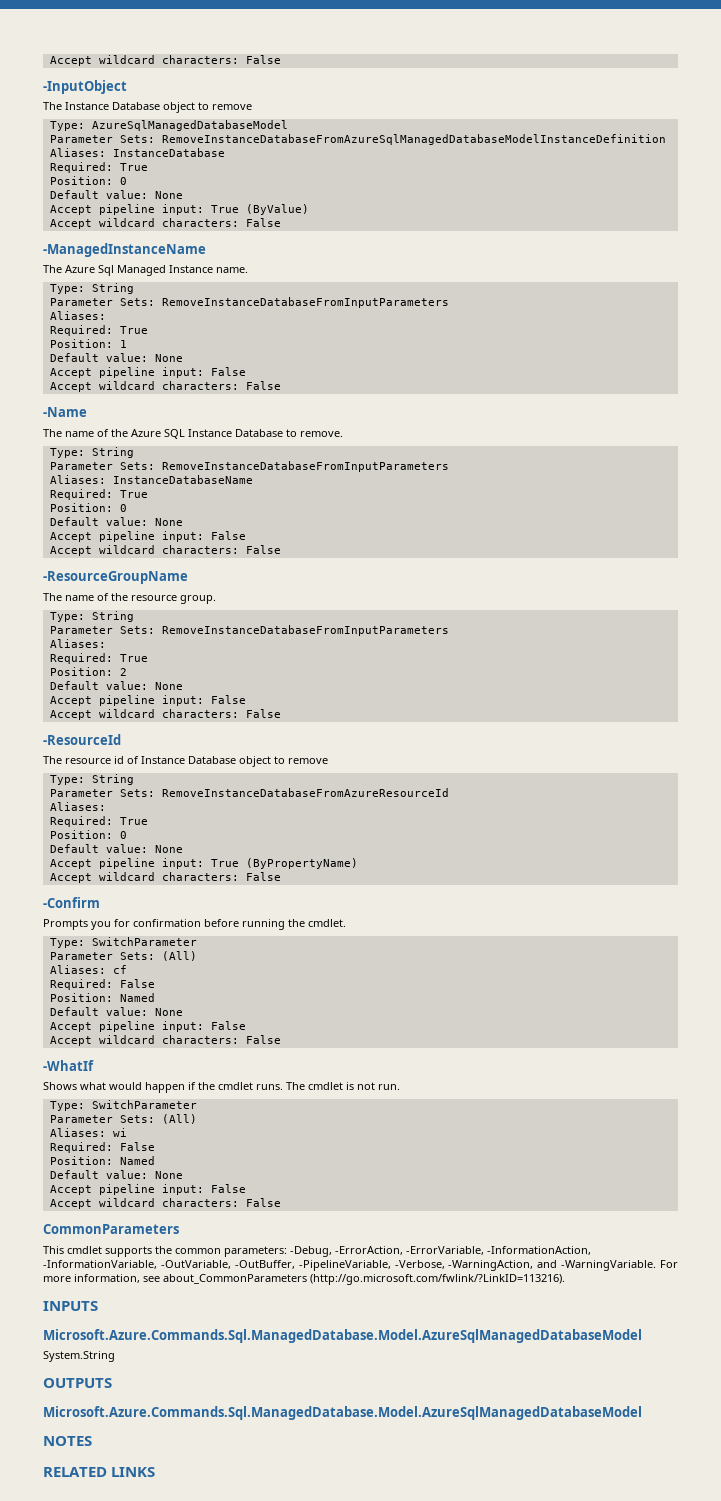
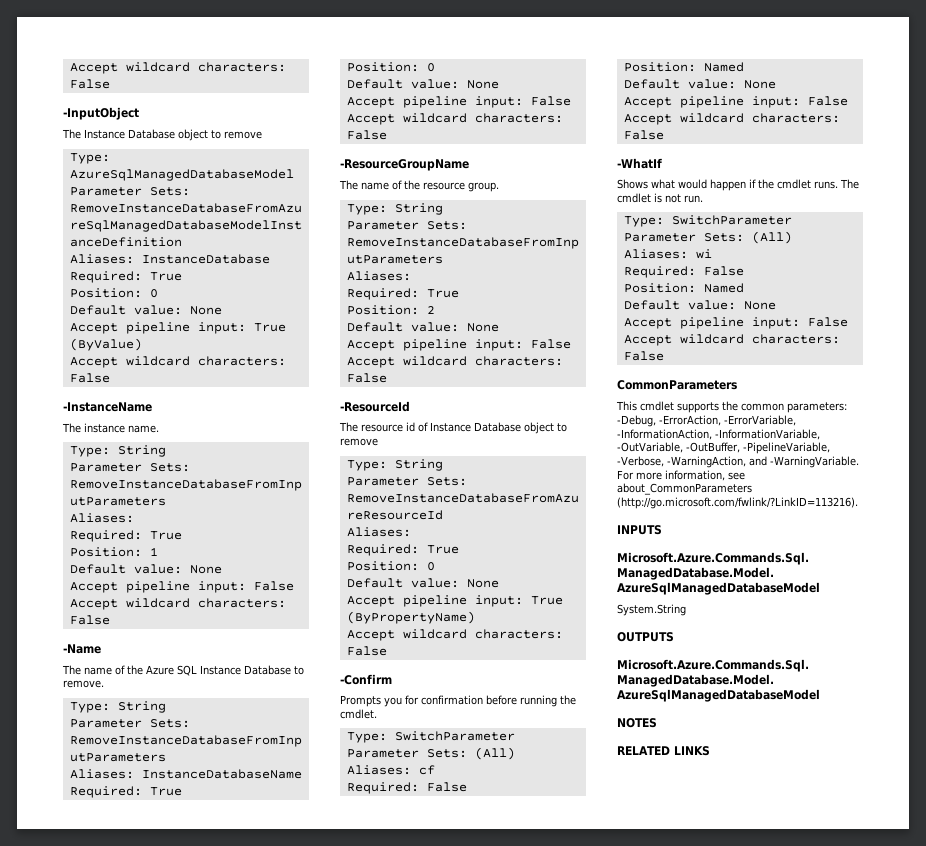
- -ManagedInstanceName
- The Azure Sql Managed Instance name.
+ -InstanceName
+ The instance name.

